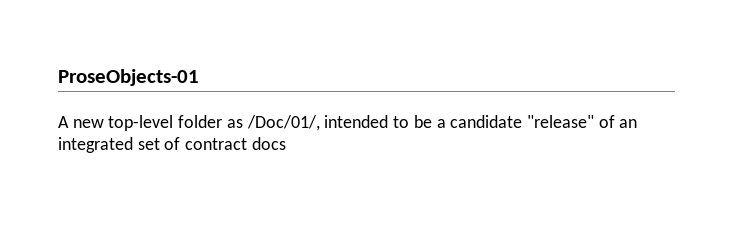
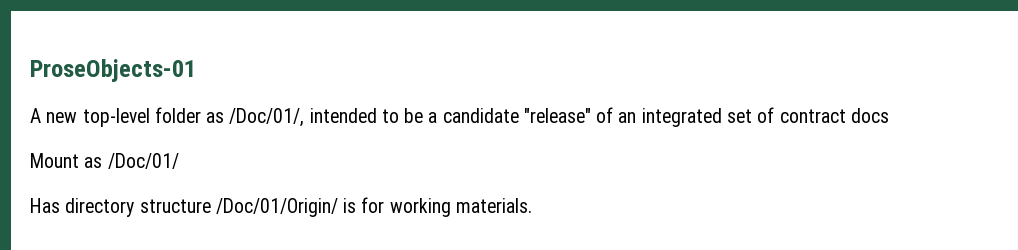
+ Mount as /Doc/01/
+ Has directory structure /Doc/01/Origin/ is for working materials.

